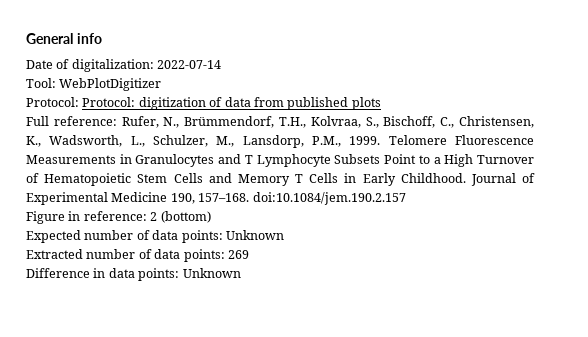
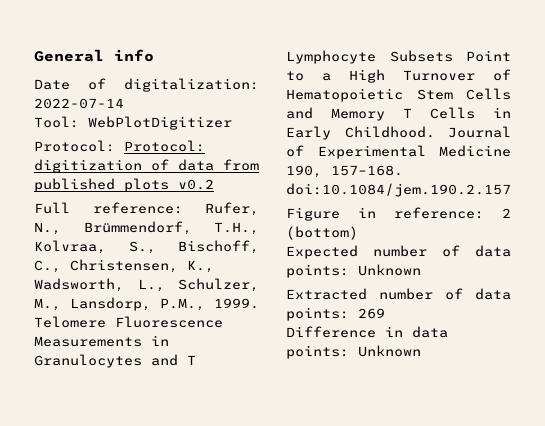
- Protocol: Protocol: digitization of data from published plots
+ Protocol: Protocol: digitization of data from published plots v0.2

